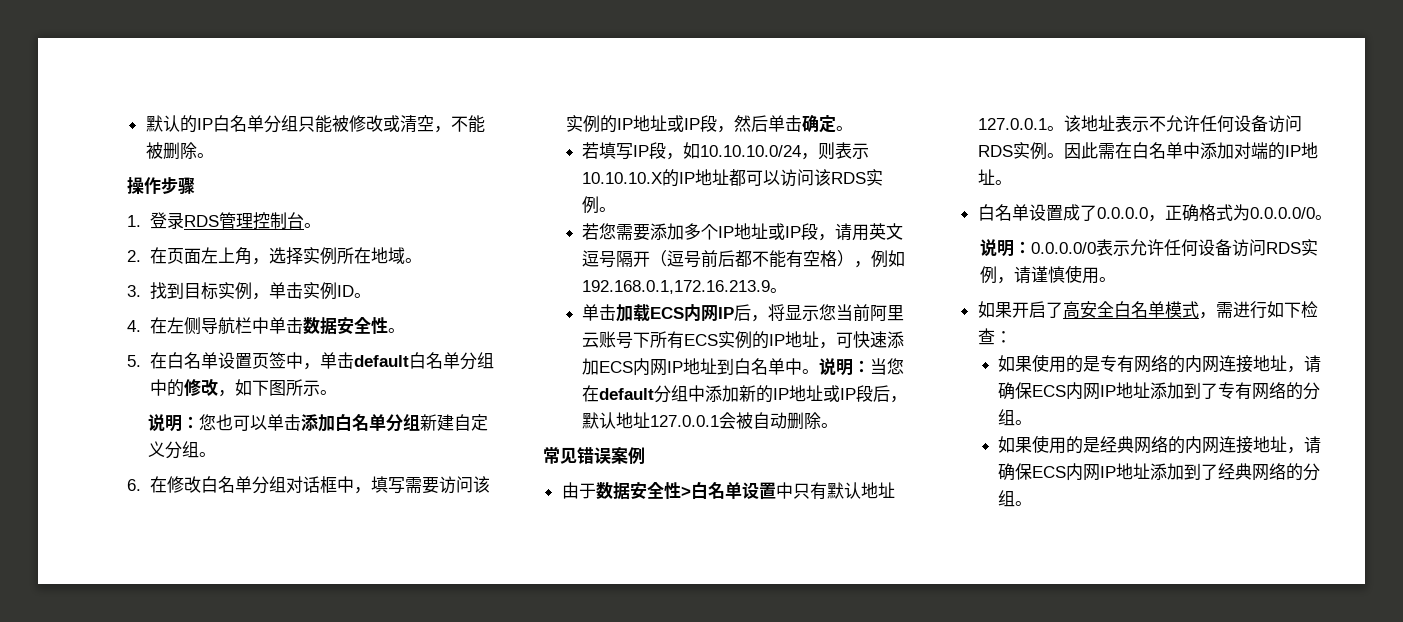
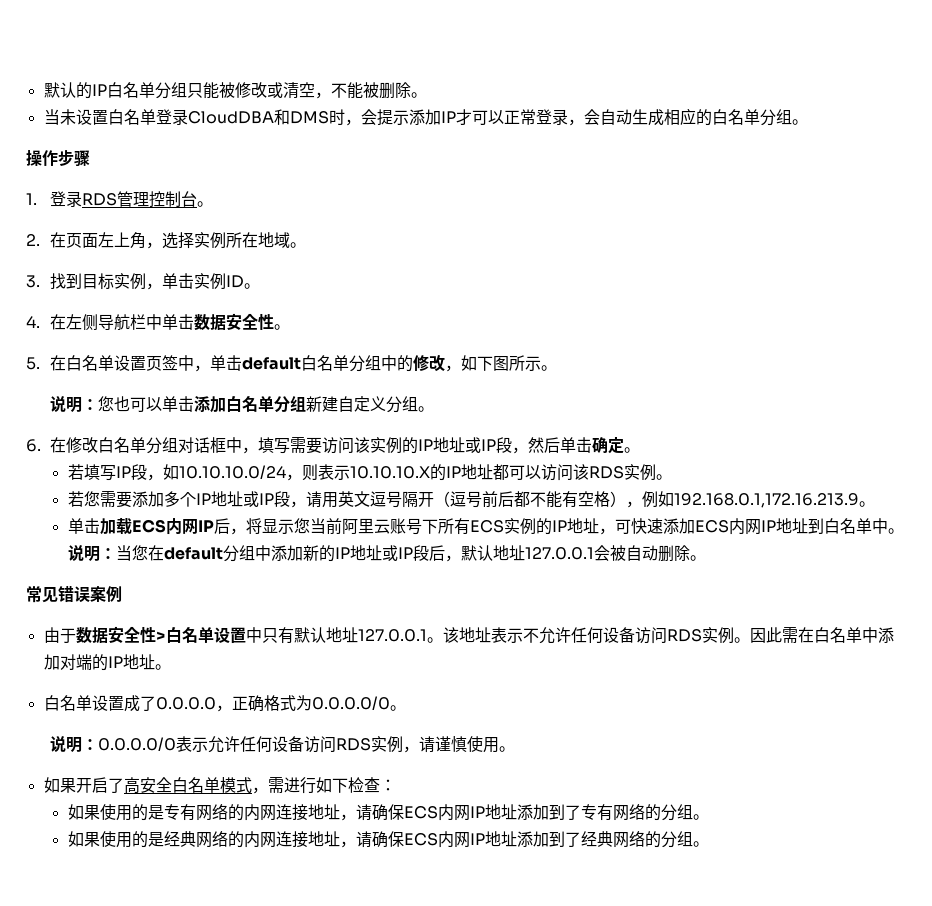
+ 当未设置白名单登录CloudDBA和DMS时，会提示添加IP才可以正常登录，会自动生成相应的白名单分组。

